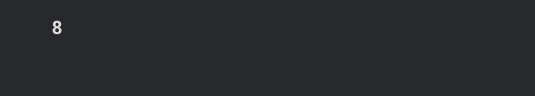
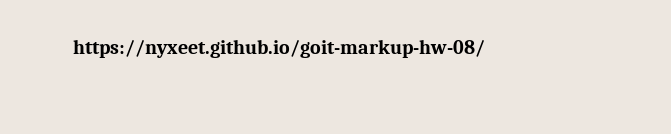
- 8
+ https://nyxeet.github.io/goit-markup-hw-08/

